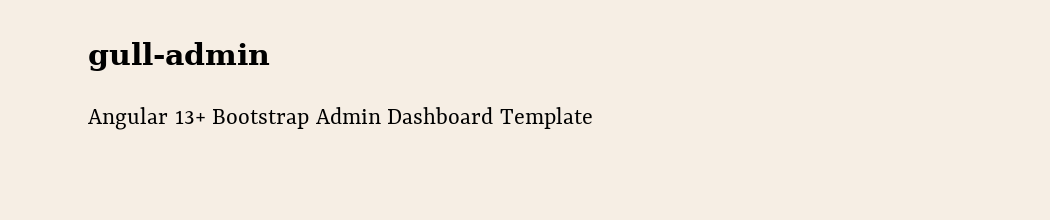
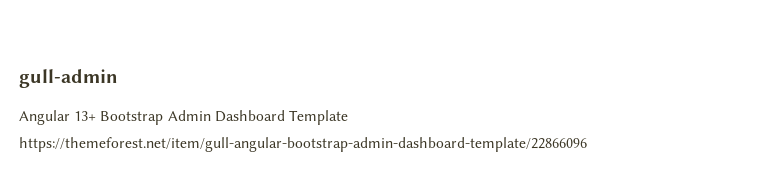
- Angular 13+ Bootstrap Admin Dashboard Template
+ Angular 13+ Bootstrap Admin Dashboard Template https://themeforest.net/item/gull-angular-bootstrap-admin-dashboard-template/22866096

